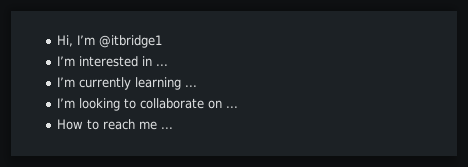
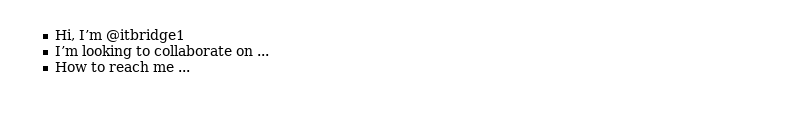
- I’m interested in ...
- I’m currently learning ...

